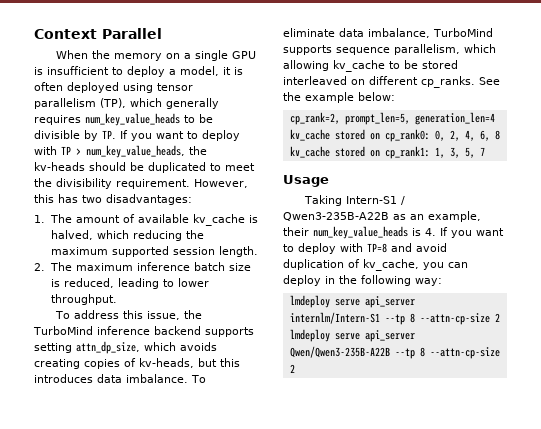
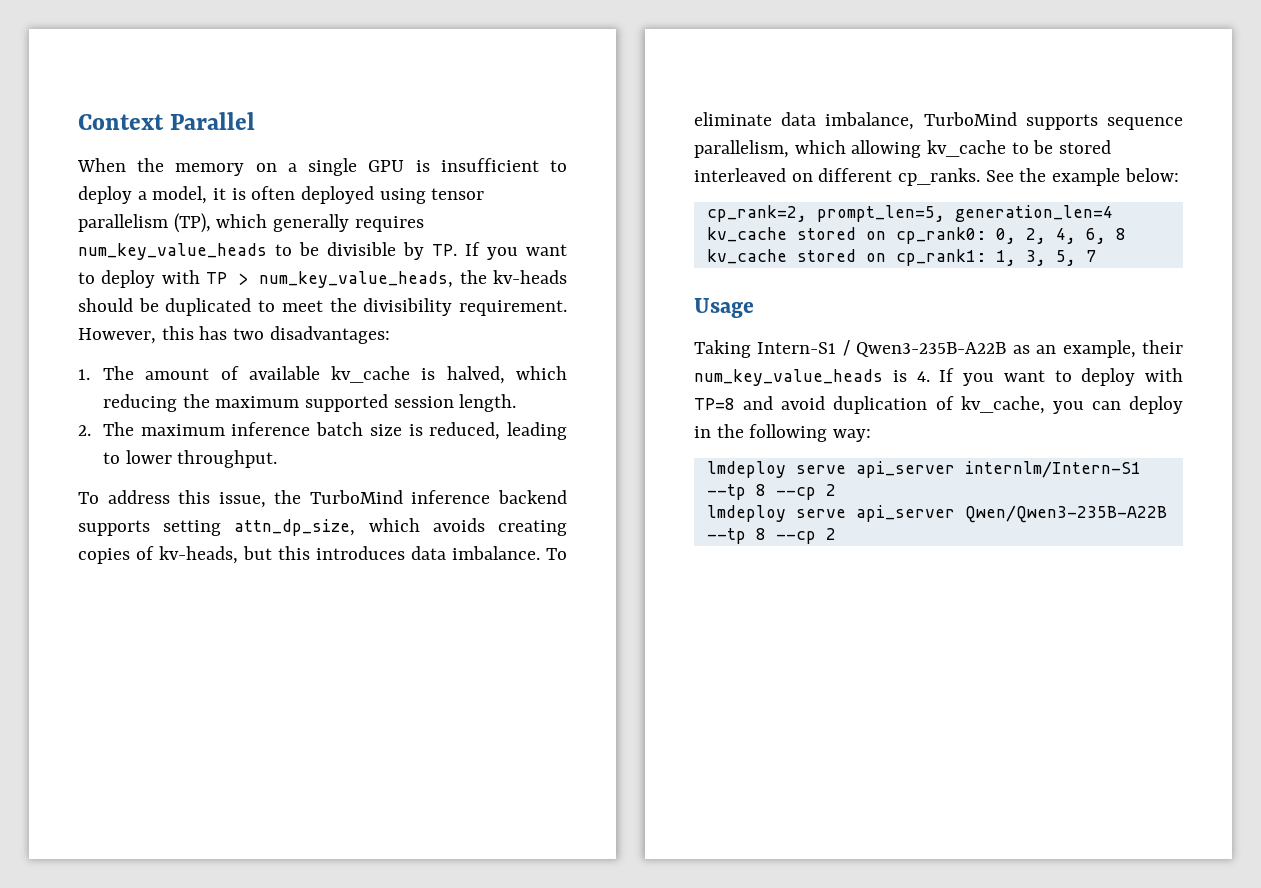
- lmdeploy serve api_server internlm/Intern-S1 --tp 8 --attn-cp-size 2
+ lmdeploy serve api_server internlm/Intern-S1 --tp 8 --cp 2
- lmdeploy serve api_server Qwen/Qwen3-235B-A22B --tp 8 --attn-cp-size 2
+ lmdeploy serve api_server Qwen/Qwen3-235B-A22B --tp 8 --cp 2

